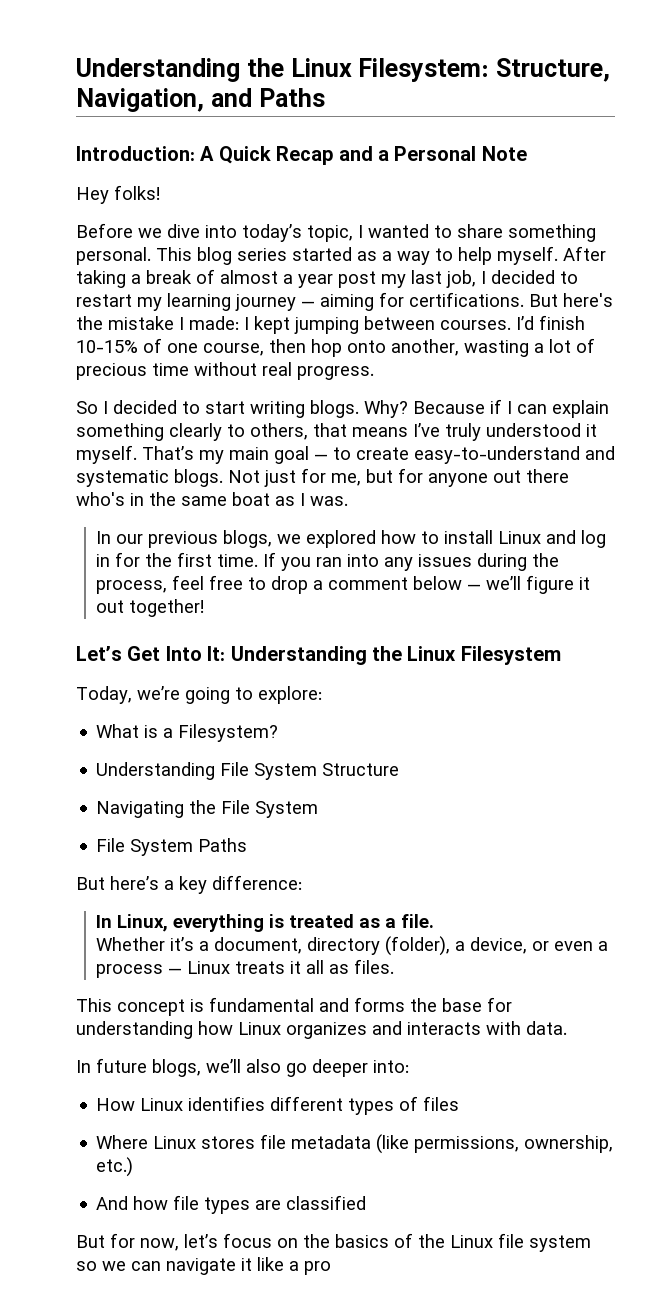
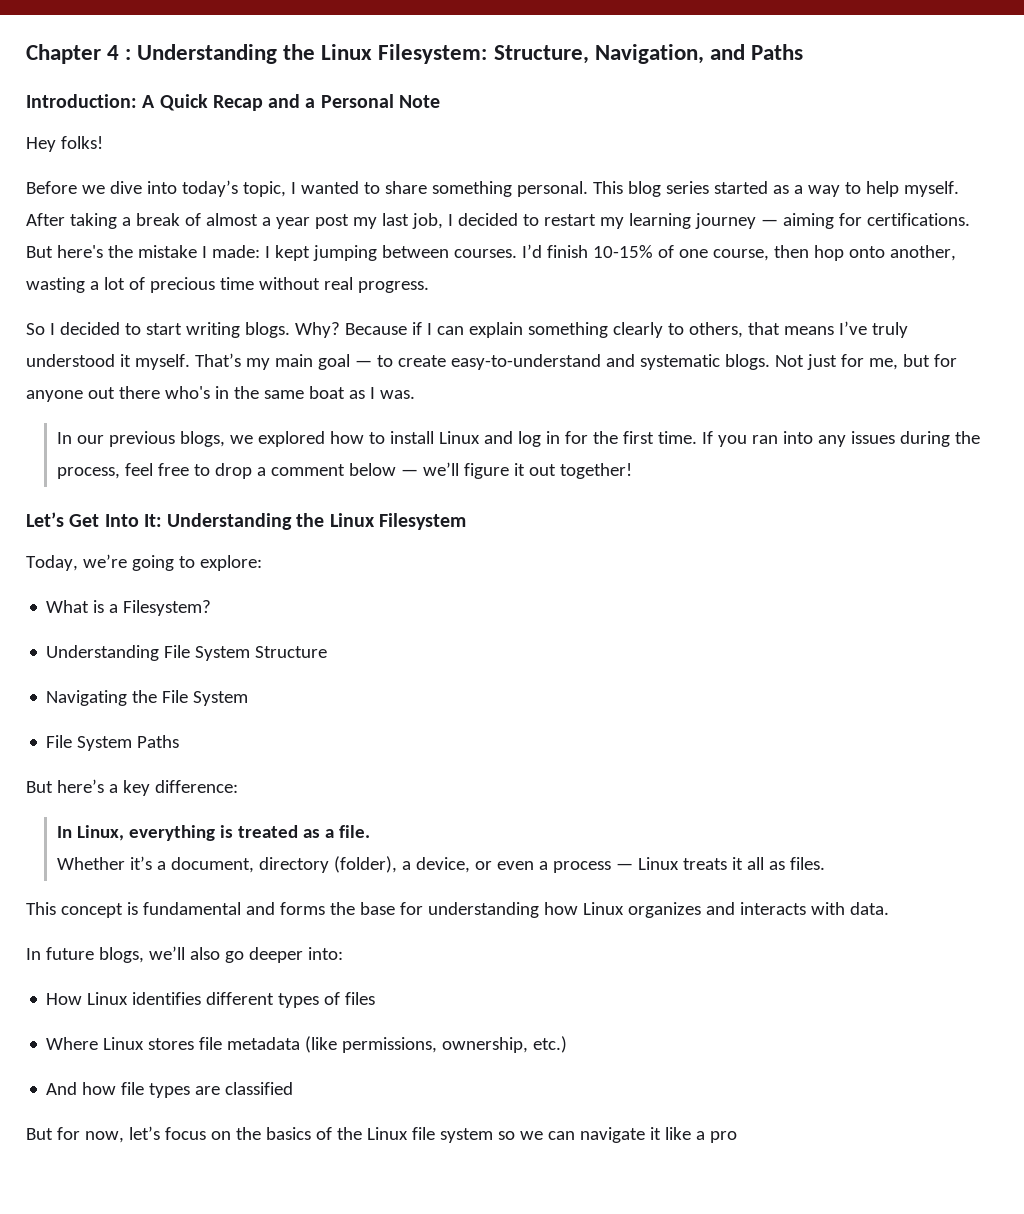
- Understanding the Linux Filesystem: Structure, Navigation, and Paths
+ Chapter 4 : Understanding the Linux Filesystem: Structure, Navigation, and Paths

